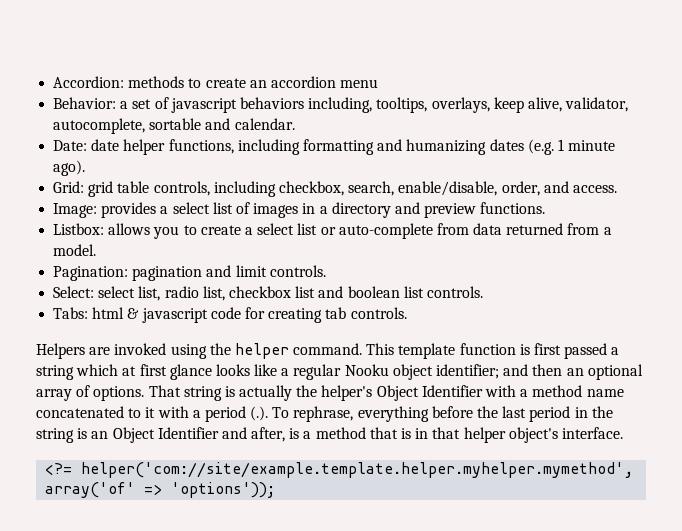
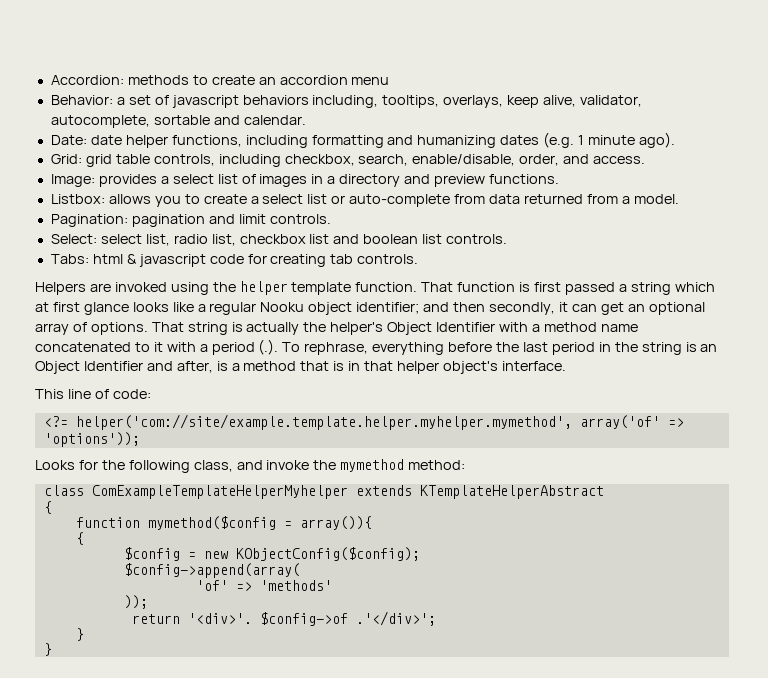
- Helpers are invoked using the helper command. This template function is first passed a string which at first glance looks like a regular Nooku object identifier; and then an optional array of options.
+ Helpers are invoked using the helper template function. That function is first passed a string which at first glance looks like a regular Nooku object identifier; and then secondly, it can get an optional array of options.
+ This line of code:
+ Looks for the following class, and invoke the mymethod method:
+ class ComExampleTemplateHelperMyhelper extends KTemplateHelperAbstract
+ {
+ function mymethod($config = array()){
+ {
+ $config = new KObjectConfig($config);
+ $config->append(array(
+ 'of' => 'methods'
+ ));
+ return '<div>'. $config->of .'</div>';
+ }
+ }

